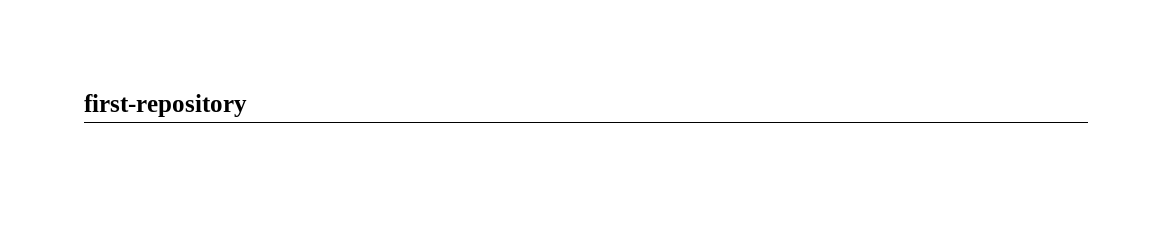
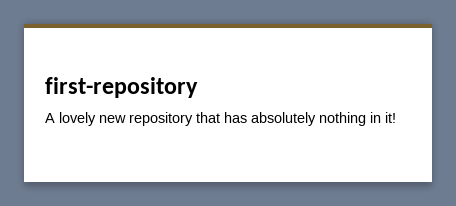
+ A lovely new repository that has absolutely nothing in it!

